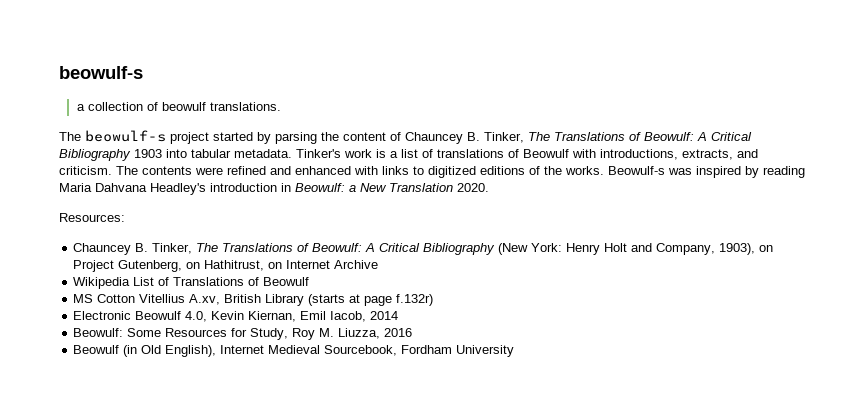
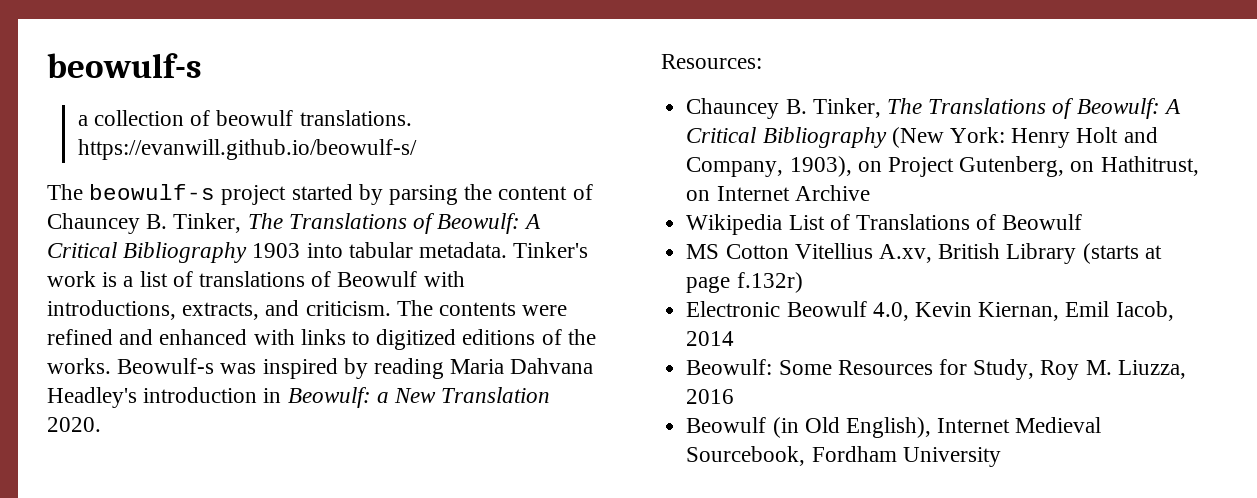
- a collection of beowulf translations.
+ a collection of beowulf translations. https://evanwill.github.io/beowulf-s/

